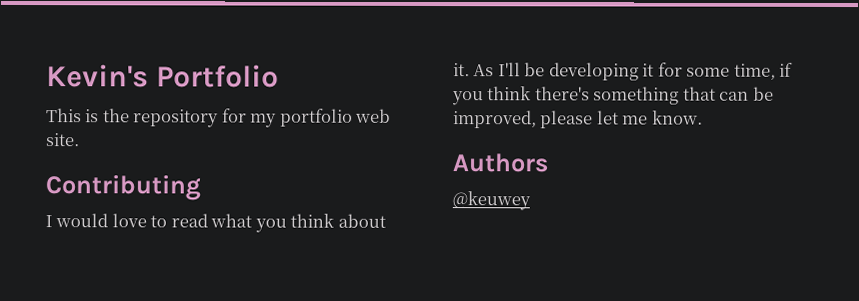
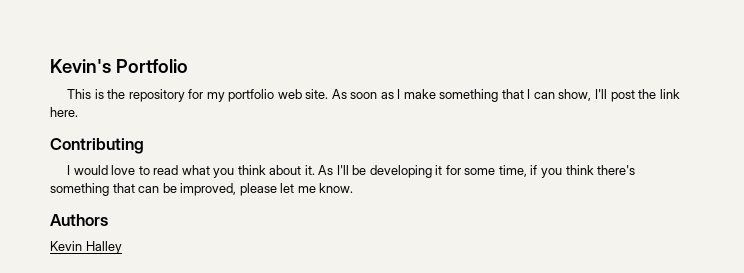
+ As soon as I make something that I can show, I'll post the link here.
- @keuwey
+ Kevin Halley

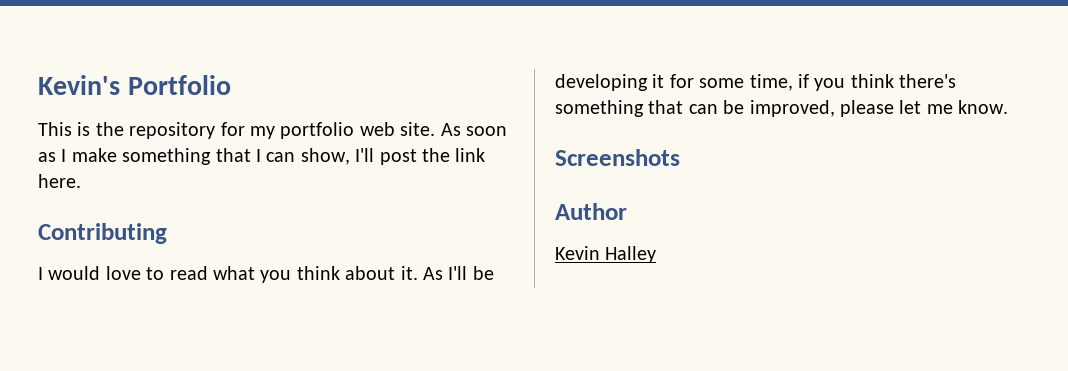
- Authors
+ Screenshots
+ Author

